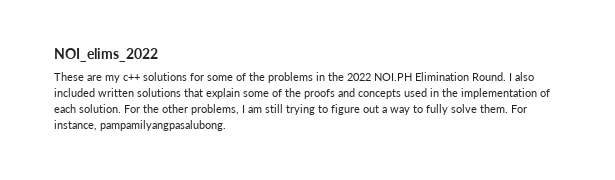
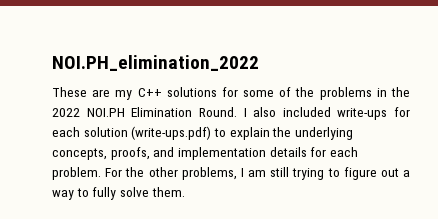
- NOI_elims_2022
+ NOI.PH_elimination_2022
- These are my c++ solutions for some of the problems in the 2022 NOI.PH Elimination Round.
+ These are my C++ solutions for some of the problems in the 2022 NOI.PH Elimination Round.
- I also included written solutions that explain some of the proofs and concepts used in the implementation of each solution.
+ I also included write-ups for each solution (write-ups.pdf) to explain the underlying concepts, proofs, and implementation details for each problem.
- For instance, pampamilyangpasalubong.

